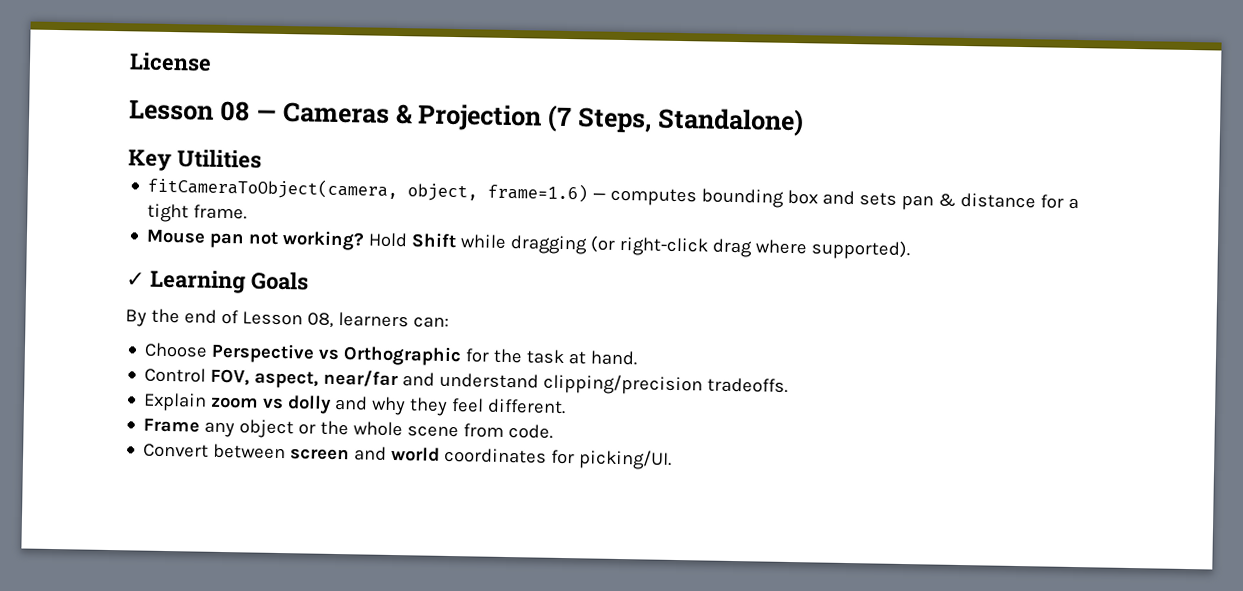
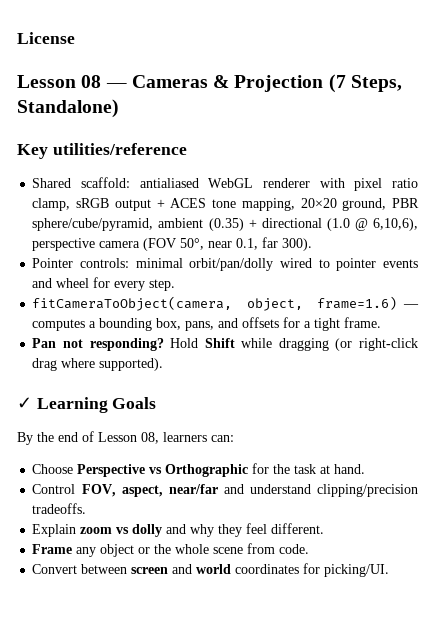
- Key Utilities
+ Key utilities/reference
+ Shared scaffold: antialiased WebGL renderer with pixel ratio clamp, sRGB output + ACES tone mapping, 20×20 ground, PBR sphere/cube/pyramid, ambient (0.35) + directional (1.0 @ 6,10,6), perspective camera (FOV 50°, near 0.1, far 300).
+ Pointer controls: minimal orbit/pan/dolly wired to pointer events and wheel for every step.
- fitCameraToObject(camera, object, frame=1.6) — computes bounding box and sets pan & distance for a tight frame.
+ fitCameraToObject(camera, object, frame=1.6) — computes a bounding box, pans, and offsets for a tight frame.
- Mouse pan not working?
+ Pan not responding?

